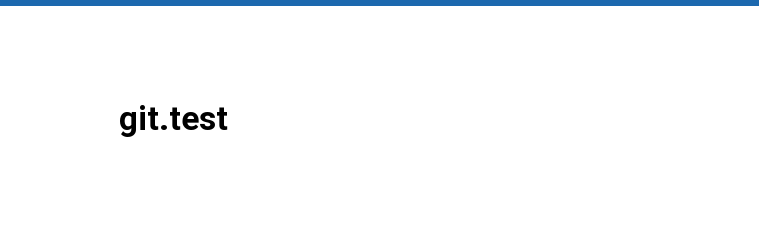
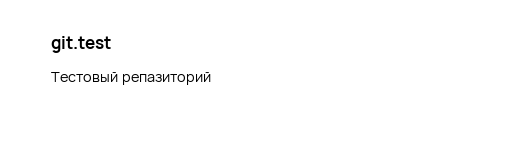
+ Тестовый репазиторий

